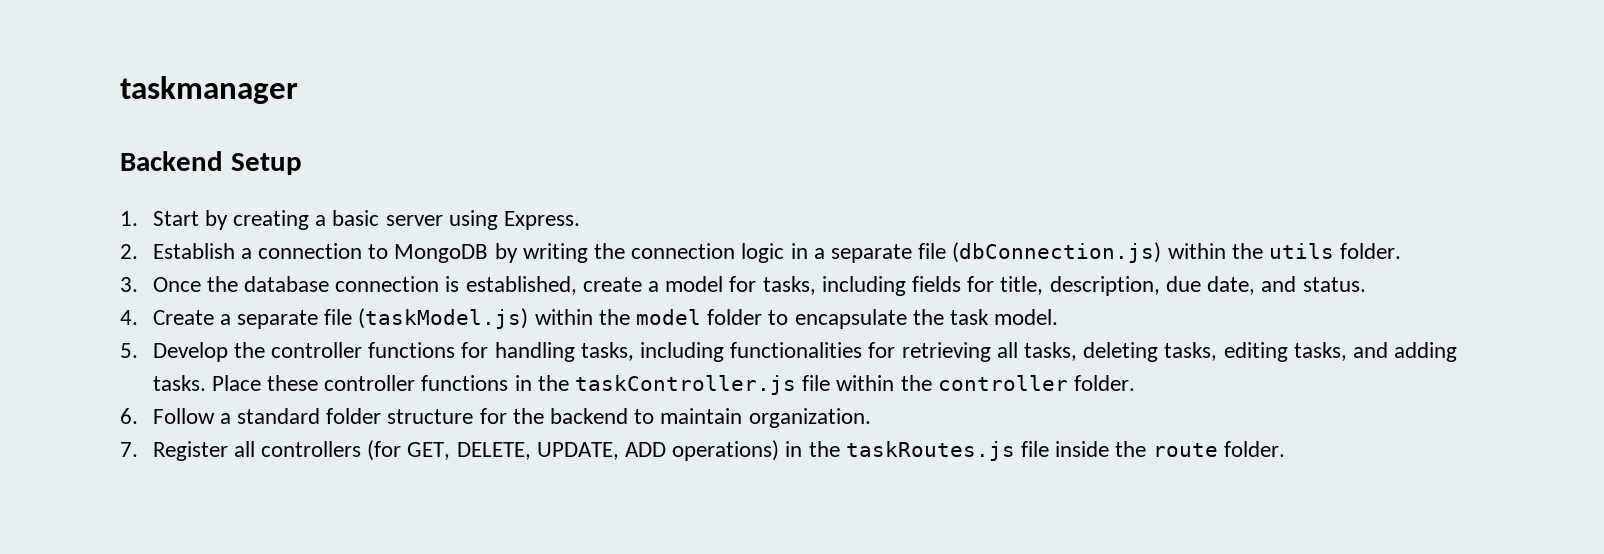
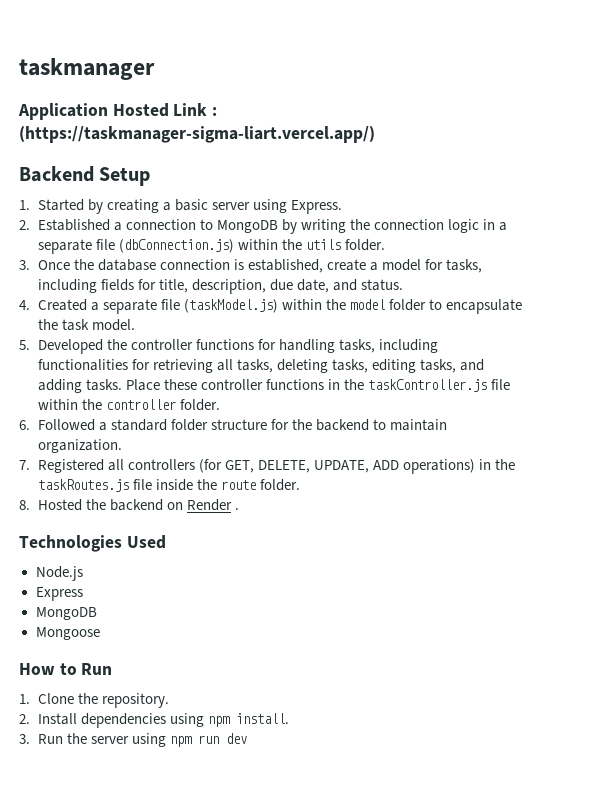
+ Application Hosted Link : (https://taskmanager-sigma-liart.vercel.app/)
- 1. Start by creating a basic server using Express.
+ 1. Started by creating a basic server using Express.
- 2. Establish a connection to MongoDB by writing the connection logic in a separate file (dbConnection.js) within the utils folder.
+ 2. Established a connection to MongoDB by writing the connection logic in a separate file (dbConnection.js) within the utils folder.
- 4. Create a separate file (taskModel.js) within the model folder to encapsulate the task model.
+ 4. Created a separate file (taskModel.js) within the model folder to encapsulate the task model.
- 5. Develop the controller functions for handling tasks, including functionalities for retrieving all tasks, deleting tasks, editing tasks, and adding tasks.
+ 5. Developed the controller functions for handling tasks, including functionalities for retrieving all tasks, deleting tasks, editing tasks, and adding tasks.
- 6. Follow a standard folder structure for the backend to maintain organization.
+ 6. Followed a standard folder structure for the backend to maintain organization.
- 7. Register all controllers (for GET, DELETE, UPDATE, ADD operations) in the taskRoutes.js file inside the route folder.
+ 7. Registered all controllers (for GET, DELETE, UPDATE, ADD operations) in the taskRoutes.js file inside the route folder.
+ 8. Hosted the backend on Render .
+ Technologies Used
+ Node.js
+ Express
+ MongoDB
+ Mongoose
+ How to Run
+ 1. Clone the repository.
+ 2. Install dependencies using npm install.
+ 3. Run the server using npm run dev

